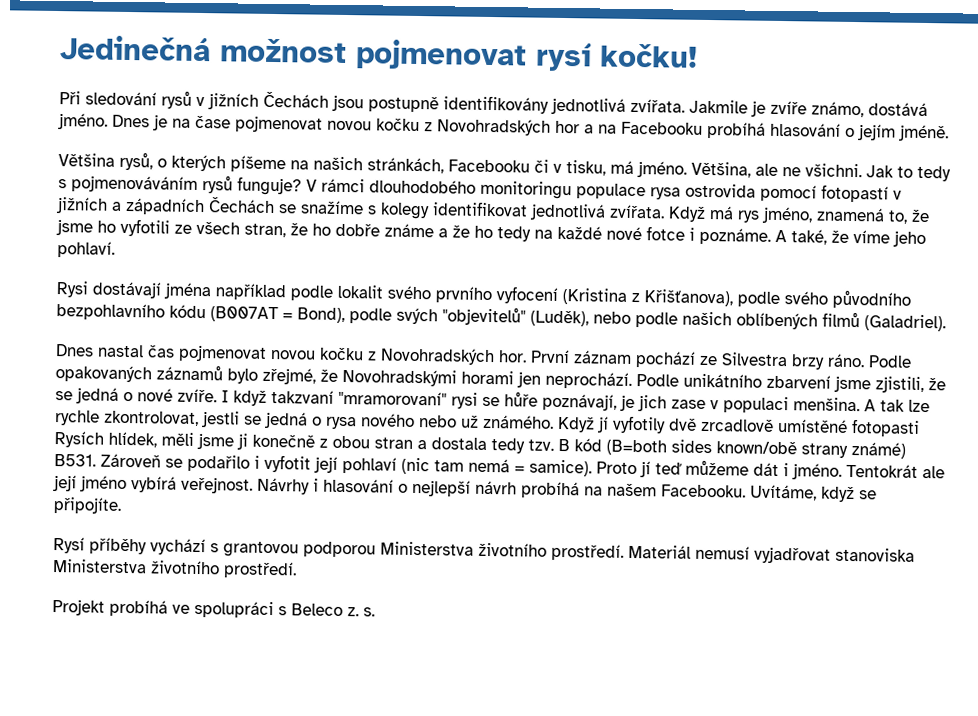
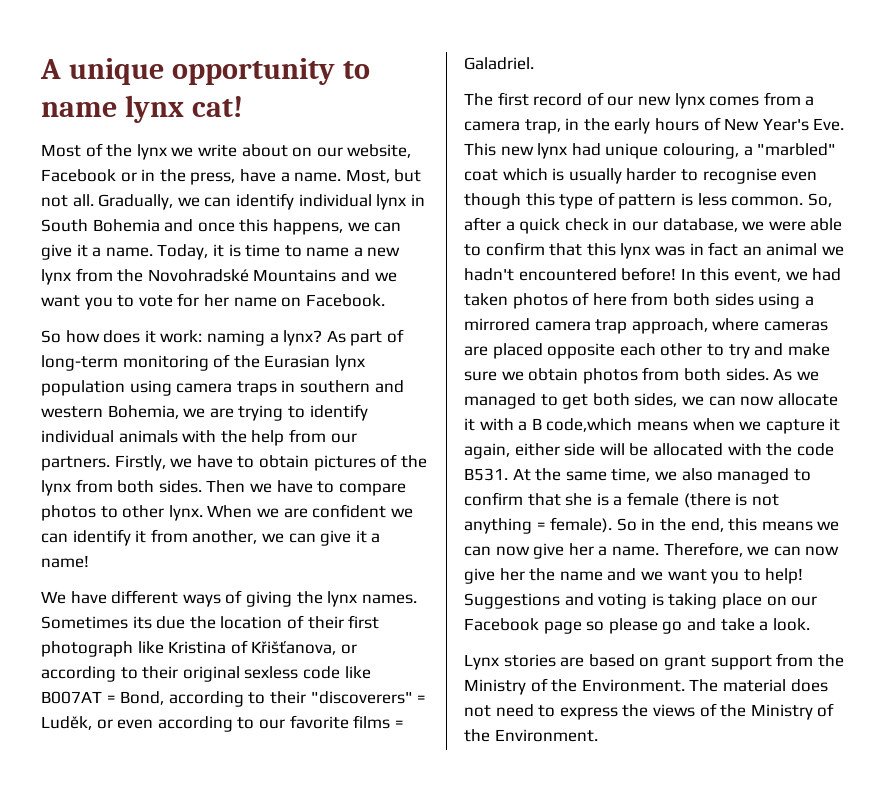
- Jedinečná možnost pojmenovat rysí kočku!
- Při sledování rysů v jižních Čechách jsou postupně identifikovány jednotlivá zvířata. Jakmile je zvíře známo, dostává jméno. Dnes je na čase pojmenovat novou kočku z Novohradských hor a na Facebooku probíhá hlasování o jejím jméně.
- Většina rysů, o kterých píšeme na našich stránkách, Facebooku či v tisku, má jméno. Většina, ale ne všichni. Jak to tedy s pojmenováváním rysů funguje? V rámci dlouhodobého monitoringu populace rysa ostrovida pomocí fotopastí v jižních a západních Čechách se snažíme s kolegy identifikovat jednotlivá zvířata. Když má rys jméno, znamená to, že jsme ho vyfotili ze všech stran, že ho dobře známe a že ho tedy na každé nové fotce i poznáme. A také, že víme jeho pohlaví.
- Rysi dostávají jména například podle lokalit svého prvního vyfocení (Kristina z Křišťanova), podle svého původního bezpohlavního kódu (B007AT = Bond), podle svých "objevitelů" (Luděk), nebo podle našich oblíbených filmů (Galadriel).
- Dnes nastal čas pojmenovat novou kočku z Novohradských hor. První záznam pochází ze Silvestra brzy ráno. Podle opakovaných záznamů bylo zřejmé, že Novohradskými horami jen neprochází. Podle unikátního zbarvení jsme zjistili, že se jedná o nové zvíře. I když takzvaní "mramorovaní" rysi se hůře poznávají, je jich zase v populaci menšina. A tak lze rychle zkontrolovat, jestli se jedná o rysa nového nebo už známého. Když jí vyfotily dvě zrcadlově umístěné fotopasti Rysích hlídek, měli jsme ji konečně z obou stran a dostala tedy tzv. B kód (B=both sides known/obě strany známé) B531. Zároveň se podařilo i vyfotit její pohlaví (nic tam nemá = samice). Proto jí teď můžeme dát i jméno. Tentokrát ale její jméno vybírá veřejnost. Návrhy i hlasování o nejlepší návrh probíhá na našem Facebooku. Uvítáme, když se připojíte.
- Rysí příběhy vychází s grantovou podporou Ministerstva životního prostředí. Materiál nemusí vyjadřovat stanoviska Ministerstva životního prostředí.
- Projekt probíhá ve spolupráci s Beleco z. s.
+ A unique opportunity to name lynx cat!
+ Most of the lynx we write about on our website, Facebook or in the press, have a name. Most, but not all. Gradually, we can identify individual lynx in South Bohemia and once this happens, we can give it a name. Today, it is time to name a new lynx from the Novohradské Mountains and we want you to vote for her name on Facebook.
+ So how does it work: naming a lynx? As part of long-term monitoring of the Eurasian lynx population using camera traps in southern and western Bohemia, we are trying to identify individual animals with the help from our partners. Firstly, we have to obtain pictures of the lynx from both sides. Then we have to compare photos to other lynx. When we are confident we can identify it from another, we can give it a name!
+ We have different ways of giving the lynx names. Sometimes its due the location of their first photograph like Kristina of Křišťanova, or according to their original sexless code like B007AT = Bond, according to their "discoverers" = Luděk, or even according to our favorite films = Galadriel.
+ The first record of our new lynx comes from a camera trap, in the early hours of New Year's Eve. This new lynx had unique colouring, a "marbled" coat which is usually harder to recognise even though this type of pattern is less common. So, after a quick check in our database, we were able to confirm that this lynx was in fact an animal we hadn't encountered before! In this event, we had taken photos of here from both sides using a mirrored camera trap approach, where cameras are placed opposite each other to try and make sure we obtain photos from both sides. As we managed to get both sides, we can now allocate it with a B code,which means when we capture it again, either side will be allocated with the code B531. At the same time, we also managed to confirm that she is a female (there is not anything = female). So in the end, this means we can now give her a name. Therefore, we can now give her the name and we want you to help! Suggestions and voting is taking place on our Facebook page so please go and take a look.
+ Lynx stories are based on grant support from the Ministry of the Environment. The material does not need to express the views of the Ministry of the Environment.

